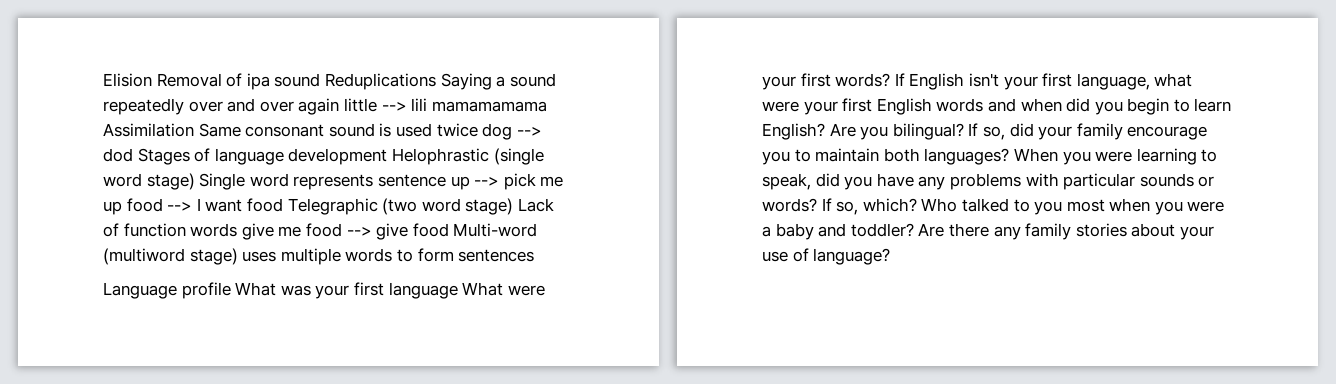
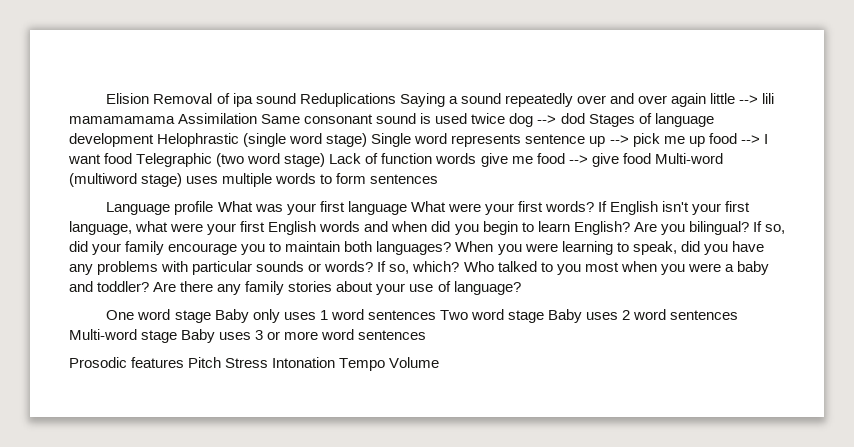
+ One word stage Baby only uses 1 word sentences Two word stage Baby uses 2 word sentences Multi-word stage Baby uses 3 or more word sentences
+ Prosodic features Pitch Stress Intonation Tempo Volume

